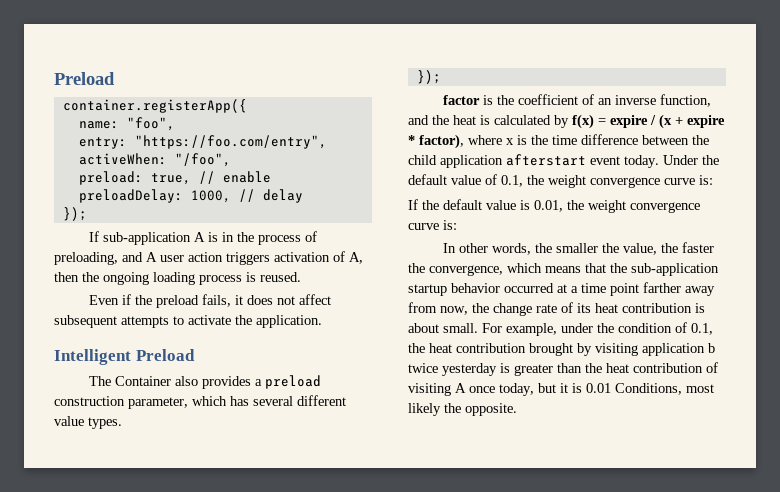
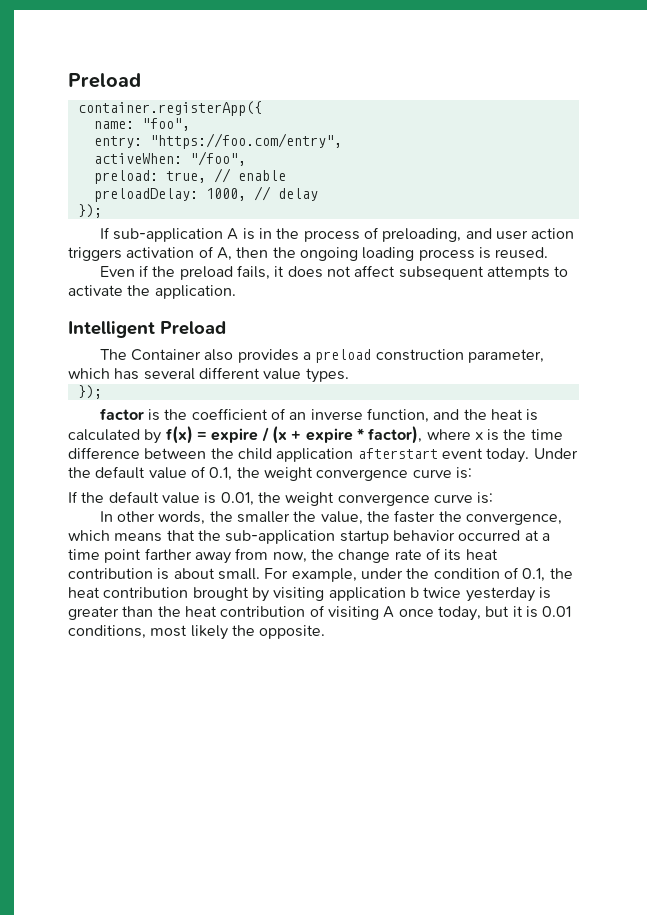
- If sub-application A is in the process of preloading, and A user action triggers activation of A, then the ongoing loading process is reused.
+ If sub-application A is in the process of preloading, and user action triggers activation of A, then the ongoing loading process is reused.
- For example, under the condition of 0.1, the heat contribution brought by visiting application b twice yesterday is greater than the heat contribution of visiting A once today, but it is 0.01 Conditions, most likely the opposite.
+ For example, under the condition of 0.1, the heat contribution brought by visiting application b twice yesterday is greater than the heat contribution of visiting A once today, but it is 0.01 conditions, most likely the opposite.

